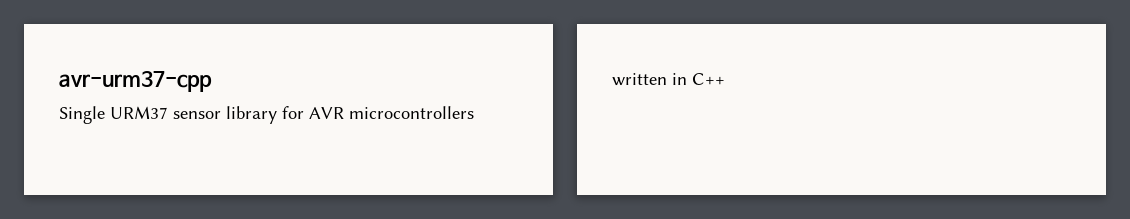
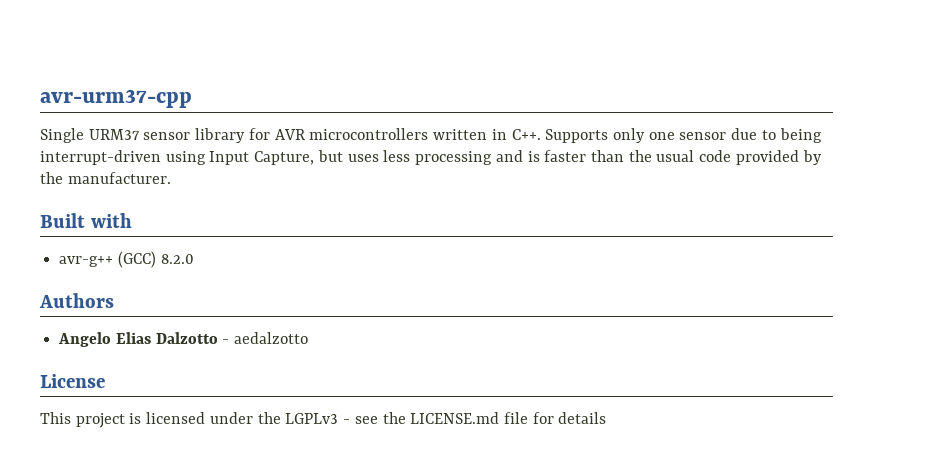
- Single URM37 sensor library for AVR microcontrollers written in C++
+ Single URM37 sensor library for AVR microcontrollers written in C++. Supports only one sensor due to being interrupt-driven using Input Capture, but uses less processing and is faster than the usual code provided by the manufacturer.
+ Built with
+ avr-g++ (GCC) 8.2.0
+ Authors
+ Angelo Elias Dalzotto - aedalzotto
+ License
+ This project is licensed under the LGPLv3 - see the LICENSE.md file for details

